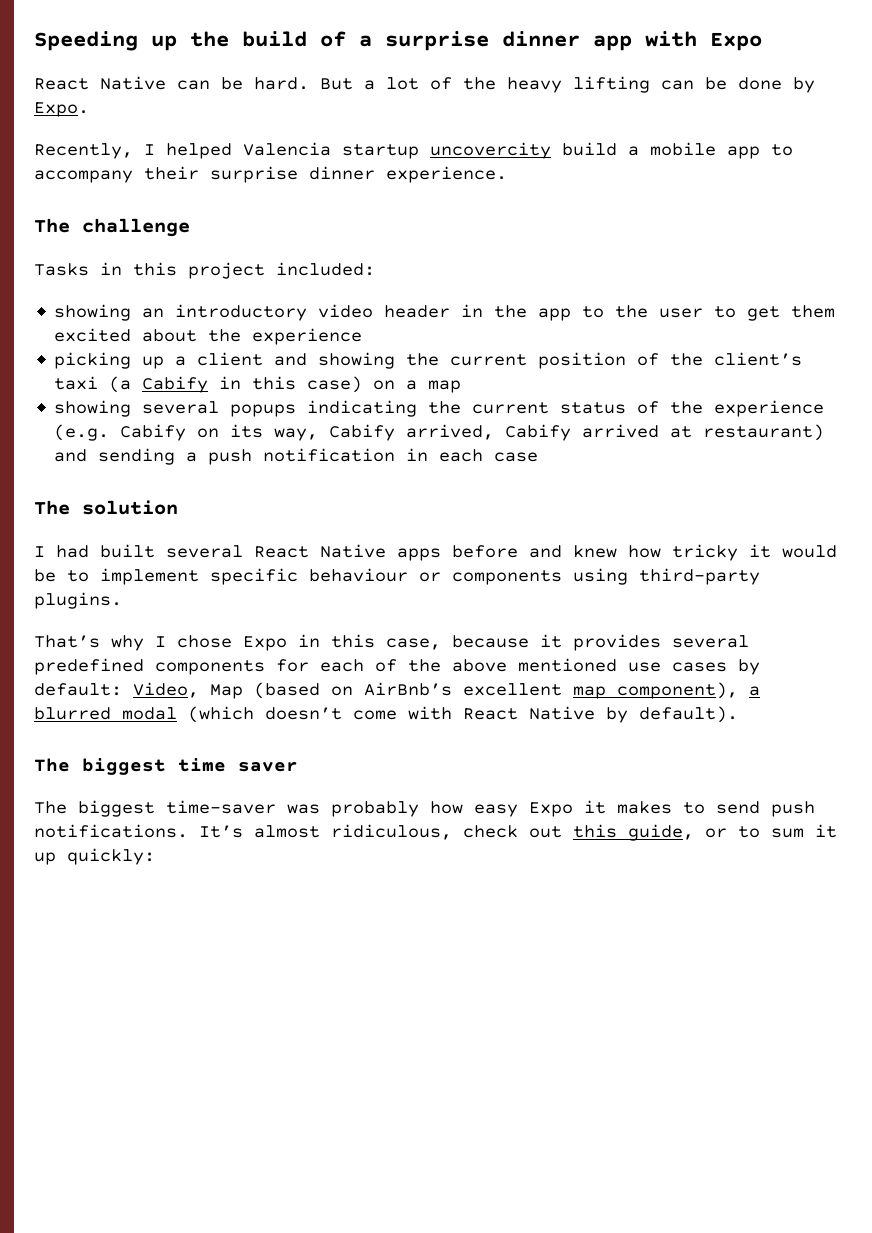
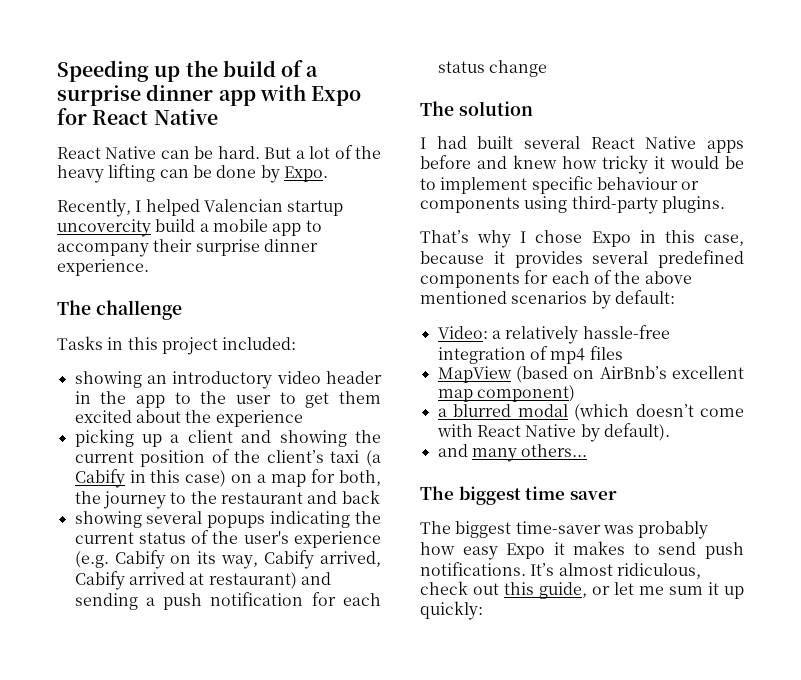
- Speeding up the build of a surprise dinner app with Expo
+ Speeding up the build of a surprise dinner app with Expo for React Native
- Recently, I helped Valencia startup uncovercity build a mobile app to accompany their surprise dinner experience.
+ Recently, I helped Valencian startup uncovercity build a mobile app to accompany their surprise dinner experience.
- picking up a client and showing the current position of the client’s taxi (a Cabify in this case) on a map
+ picking up a client and showing the current position of the client’s taxi (a Cabify in this case) on a map for both, the journey to the restaurant and back
- showing several popups indicating the current status of the experience (e.g. Cabify on its way, Cabify arrived, Cabify arrived at restaurant) and sending a push notification in each case
+ showing several popups indicating the current status of the user's experience (e.g. Cabify on its way, Cabify arrived, Cabify arrived at restaurant) and sending a push notification for each status change
- That’s why I chose Expo in this case, because it provides several predefined components for each of the above mentioned use cases by default: Video, Map (based on AirBnb’s excellent map component), a blurred modal (which doesn’t come with React Native by default).
+ That’s why I chose Expo in this case, because it provides several predefined components for each of the above mentioned scenarios by default:
+ Video: a relatively hassle-free integration of mp4 files
+ MapView (based on AirBnb’s excellent map component)
+ a blurred modal (which doesn’t come with React Native by default).
+ and many others...
- It’s almost ridiculous, check out this guide, or to sum it up quickly:
+ It’s almost ridiculous, check out this guide, or let me sum it up quickly:

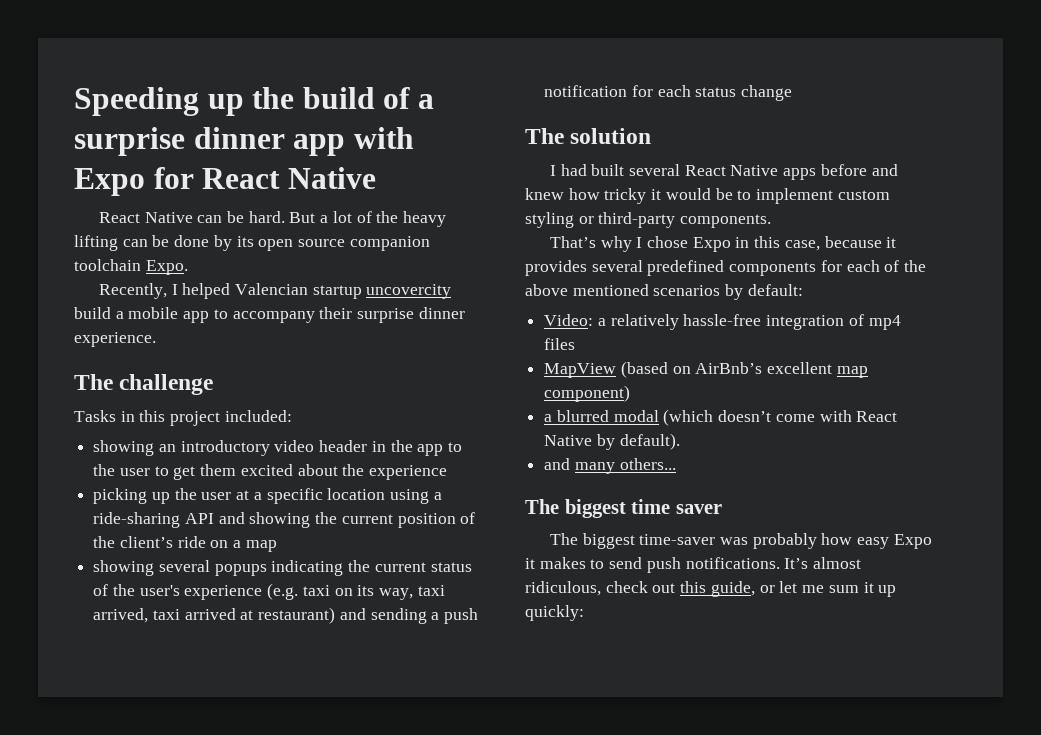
- But a lot of the heavy lifting can be done by Expo.
+ But a lot of the heavy lifting can be done by its open source companion toolchain Expo.
- picking up a client and showing the current position of the client’s taxi (a Cabify in this case) on a map for both, the journey to the restaurant and back
+ picking up the user at a specific location using a ride-sharing API and showing the current position of the client’s ride on a map
- showing several popups indicating the current status of the user's experience (e.g. Cabify on its way, Cabify arrived, Cabify arrived at restaurant) and sending a push notification for each status change
+ showing several popups indicating the current status of the user's experience (e.g. taxi on its way, taxi arrived, taxi arrived at restaurant) and sending a push notification for each status change
- I had built several React Native apps before and knew how tricky it would be to implement specific behaviour or components using third-party plugins.
+ I had built several React Native apps before and knew how tricky it would be to implement custom styling or third-party components.

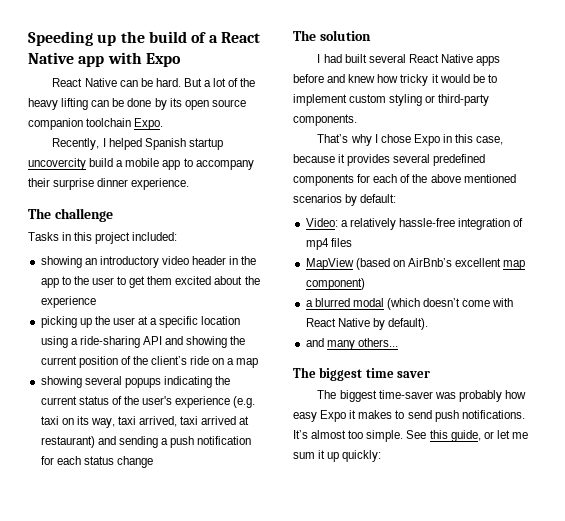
- Speeding up the build of a surprise dinner app with Expo for React Native
+ Speeding up the build of a React Native app with Expo
- Recently, I helped Valencian startup uncovercity build a mobile app to accompany their surprise dinner experience.
+ Recently, I helped Spanish startup uncovercity build a mobile app to accompany their surprise dinner experience.
- It’s almost ridiculous, check out this guide, or let me sum it up quickly:
+ It’s almost too simple. See this guide, or let me sum it up quickly:

